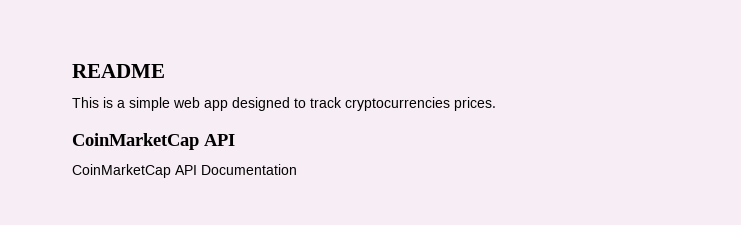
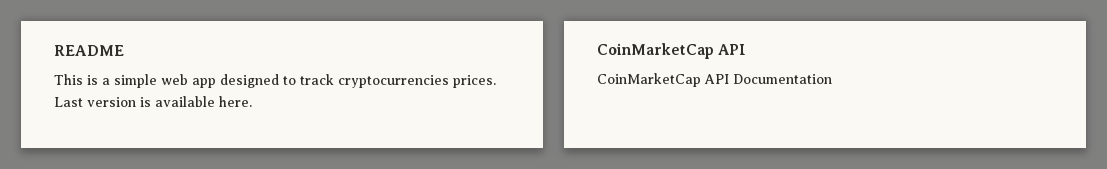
+ Last version is available here.

